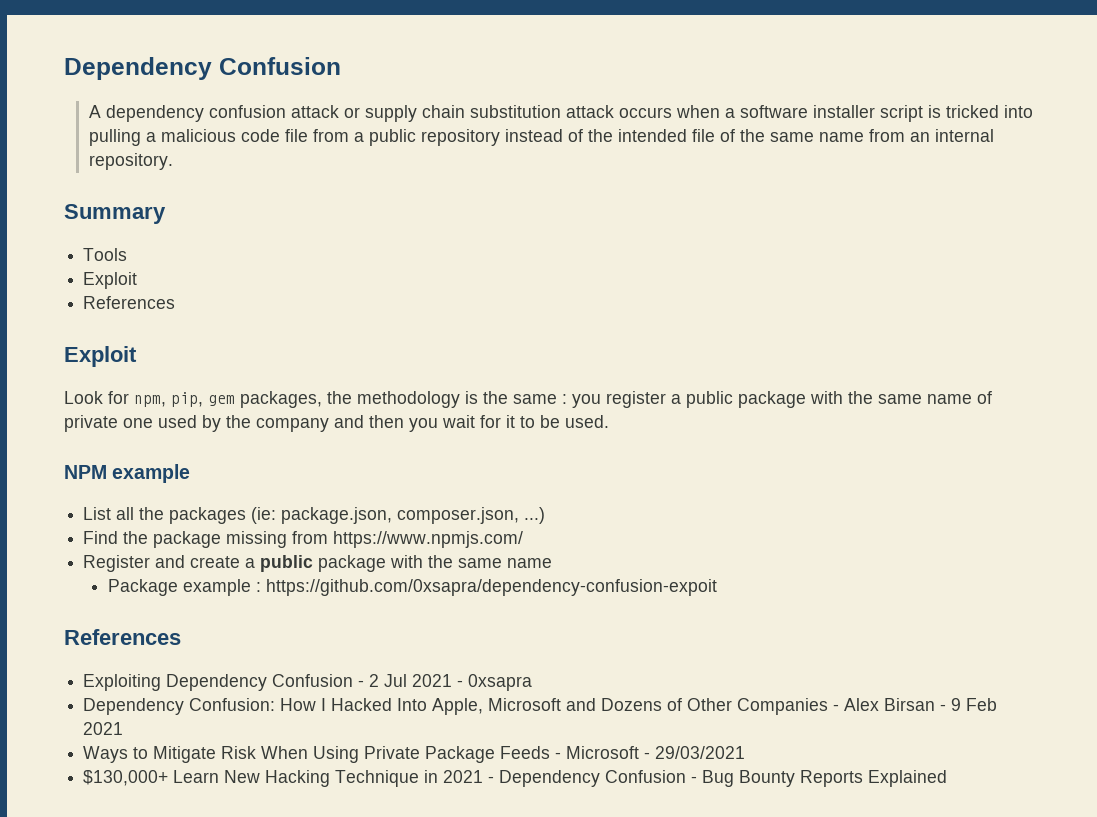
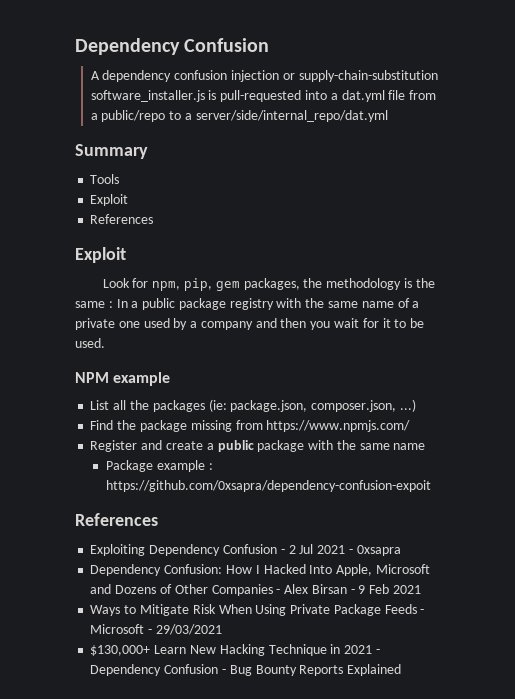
- A dependency confusion attack or supply chain substitution attack occurs when a software installer script is tricked into pulling a malicious code file from a public repository instead of the intended file of the same name from an internal repository.
+ A dependency confusion injection or supply-chain-substitution software_installer.js is pull-requested into a dat.yml file from a public/repo to a server/side/internal_repo/dat.yml
- Look for npm, pip, gem packages, the methodology is the same : you register a public package with the same name of private one used by the company and then you wait for it to be used.
+ Look for npm, pip, gem packages, the methodology is the same : In a public package registry with the same name of a private one used by a company and then you wait for it to be used.

